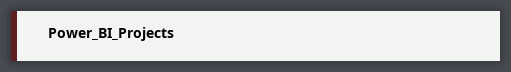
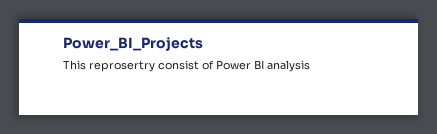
+ This reprosertry consist of Power BI analysis

